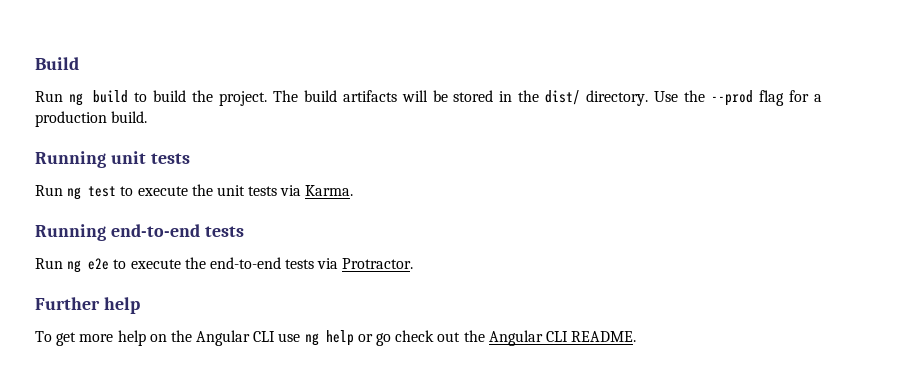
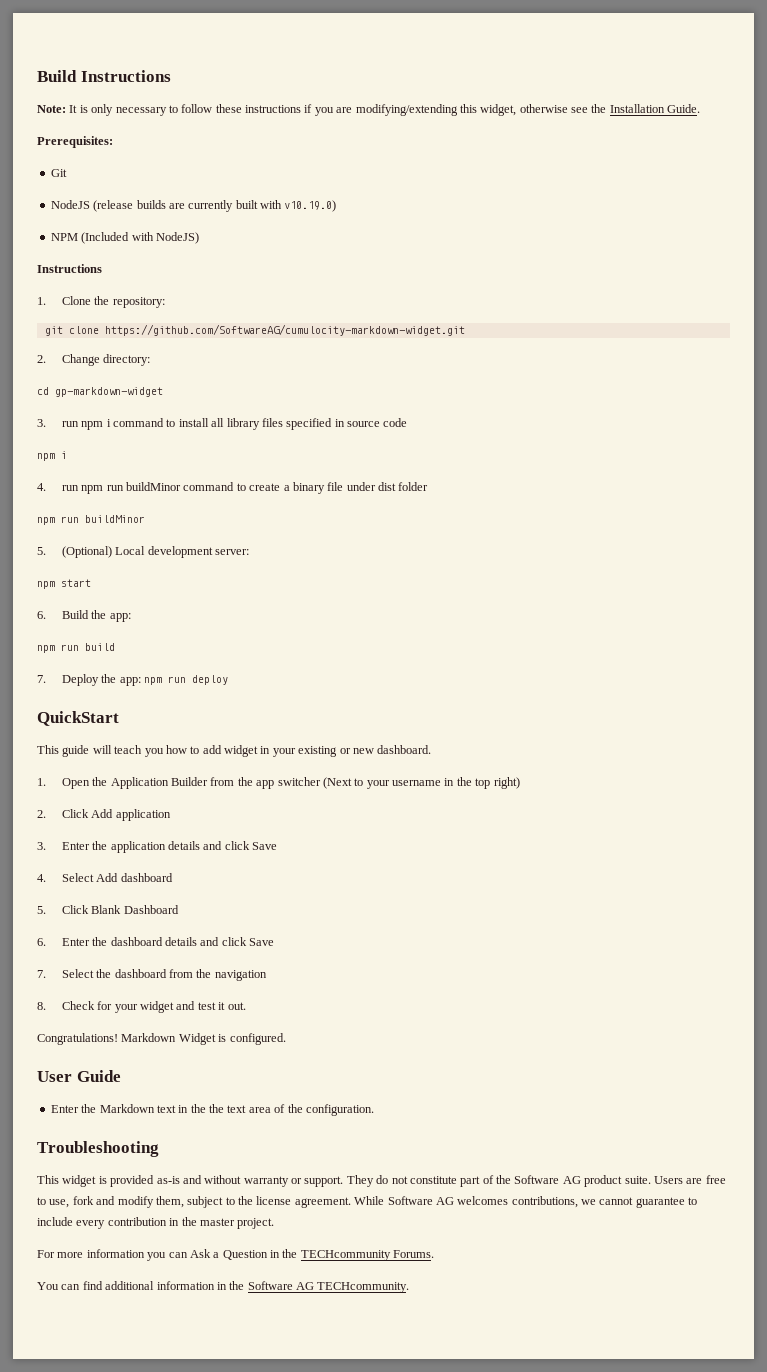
- Build
- Run ng build to build the project. The build artifacts will be stored in the dist/ directory. Use the --prod flag for a production build.
- Running unit tests
- Run ng test to execute the unit tests via Karma.
- Running end-to-end tests
- Run ng e2e to execute the end-to-end tests via Protractor.
- Further help
- To get more help on the Angular CLI use ng help or go check out the Angular CLI README.
+ Build Instructions
+ Note: It is only necessary to follow these instructions if you are modifying/extending this widget, otherwise see the Installation Guide.
+ Prerequisites:
+ Git
+ NodeJS (release builds are currently built with v10.19.0)
+ NPM (Included with NodeJS)
+ Instructions
+ 1. Clone the repository:
+ git clone https://github.com/SoftwareAG/cumulocity-markdown-widget.git
+ 2. Change directory:
+ cd gp-markdown-widget
+ 3. run npm i command to install all library files specified in source code
+ npm i
+ 4. run npm run buildMinor command to create a binary file under dist folder
+ npm run buildMinor
+ 5. (Optional) Local development server:
+ npm start
+ 6. Build the app:
+ npm run build
+ 7. Deploy the app: npm run deploy
+ QuickStart
+ This guide will teach you how to add widget in your existing or new dashboard.
+ 1. Open the Application Builder from the app switcher (Next to your username in the top right)
+ 2. Click Add application
+ 3. Enter the application details and click Save
+ 4. Select Add dashboard
+ 5. Click Blank Dashboard
+ 6. Enter the dashboard details and click Save
+ 7. Select the dashboard from the navigation
+ 8. Check for your widget and test it out.
+ Congratulations! Markdown Widget is configured.
+ User Guide
+ Enter the Markdown text in the the text area of the configuration.
+ Troubleshooting
+ This widget is provided as-is and without warranty or support. They do not constitute part of the Software AG product suite. Users are free to use, fork and modify them, subject to the license agreement. While Software AG welcomes contributions, we cannot guarantee to include every contribution in the master project.
+ For more information you can Ask a Question in the TECHcommunity Forums.
+ You can find additional information in the Software AG TECHcommunity.

